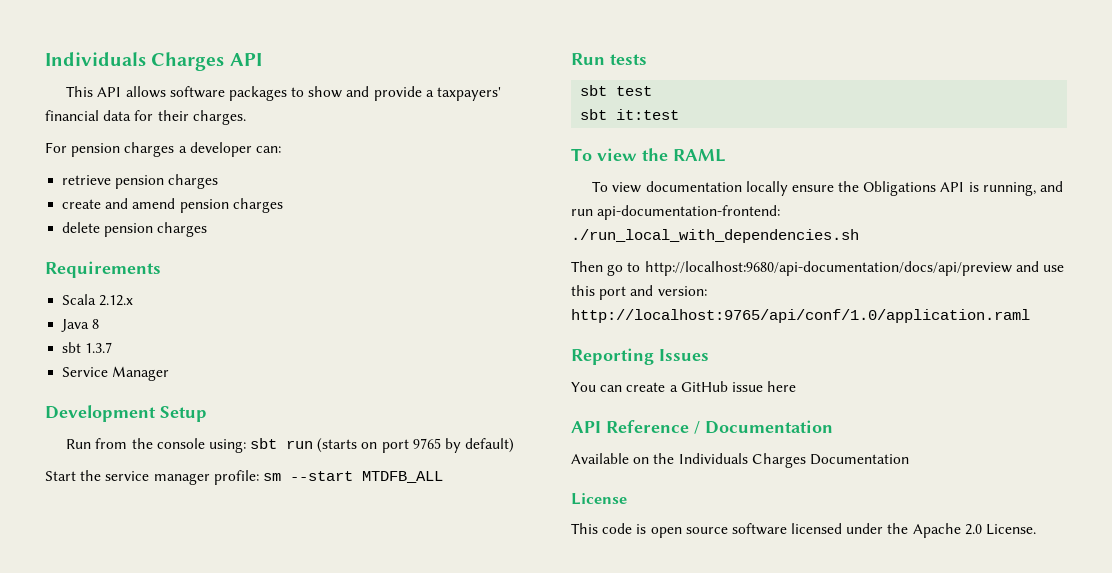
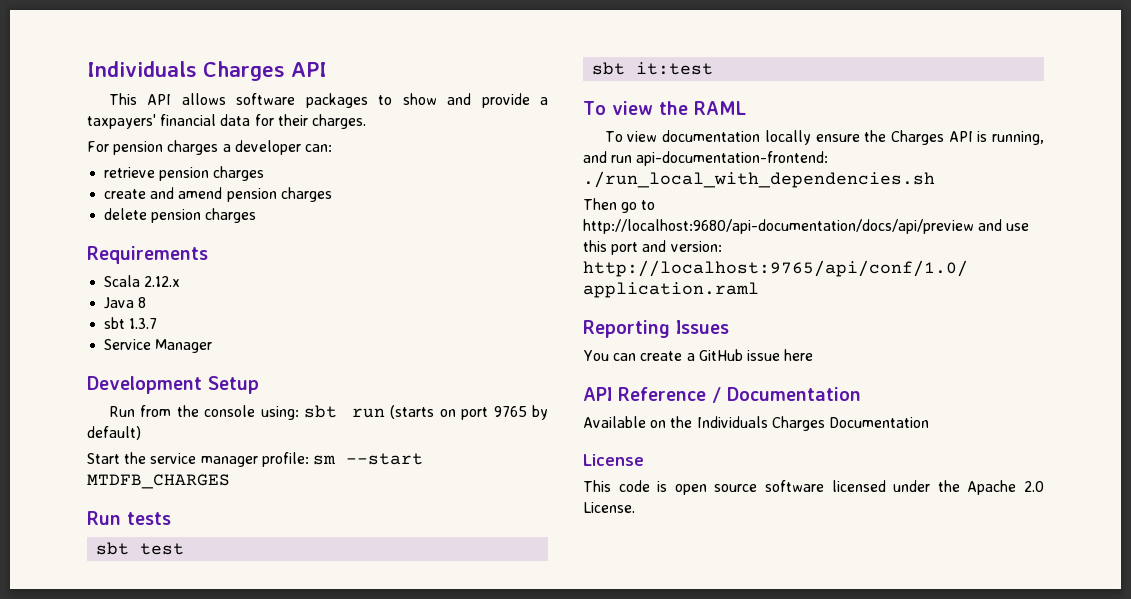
- Start the service manager profile: sm --start MTDFB_ALL
+ Start the service manager profile: sm --start MTDFB_CHARGES
- To view documentation locally ensure the Obligations API is running, and run api-documentation-frontend: ./run_local_with_dependencies.sh
+ To view documentation locally ensure the Charges API is running, and run api-documentation-frontend: ./run_local_with_dependencies.sh

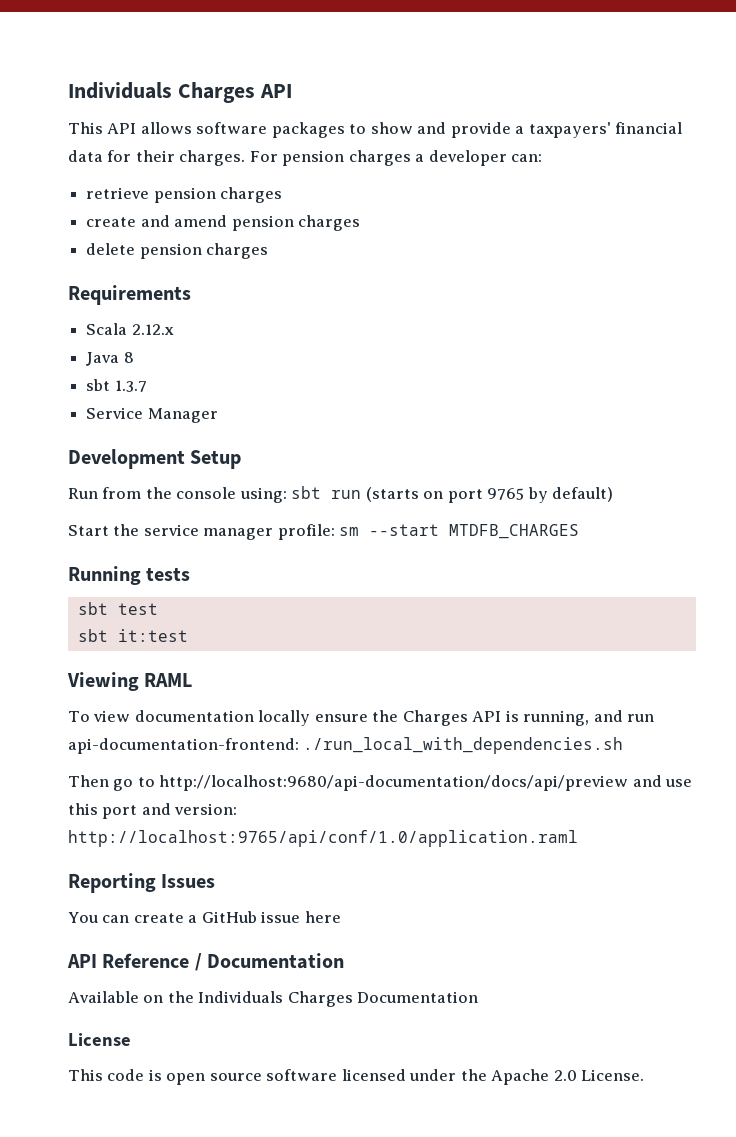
- This API allows software packages to show and provide a taxpayers' financial data for their charges.
- For pension charges a developer can:
+ This API allows software packages to show and provide a taxpayers' financial data for their charges. For pension charges a developer can:
- Run tests
+ Running tests
- To view the RAML
+ Viewing RAML

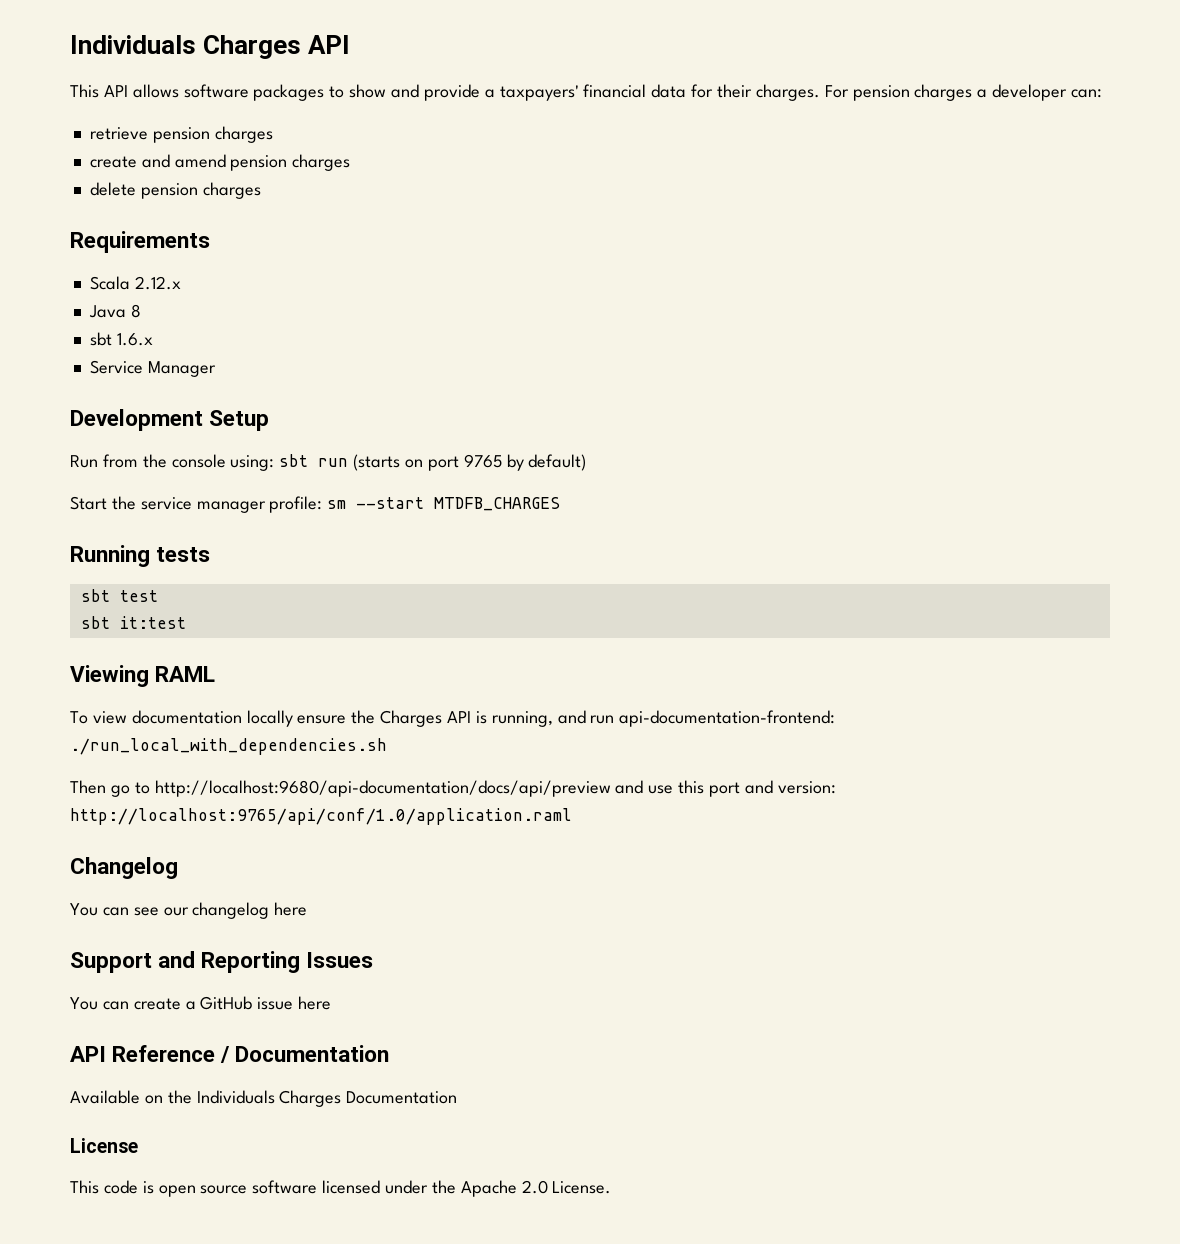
- sbt 1.3.7
+ sbt 1.6.x
- Reporting Issues
+ Changelog
+ You can see our changelog here
+ Support and Reporting Issues

